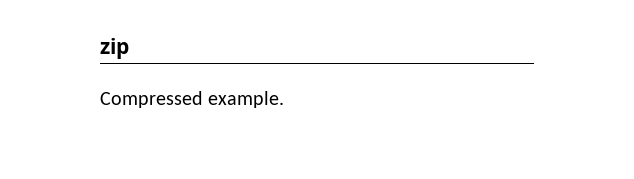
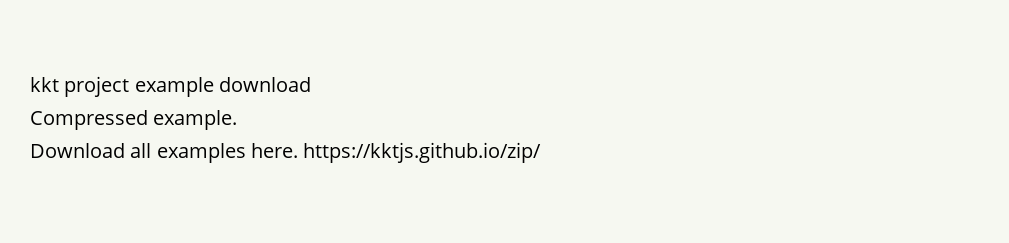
- zip
+ kkt project example download
  Compressed example.
+ Download all examples here. https://kktjs.github.io/zip/

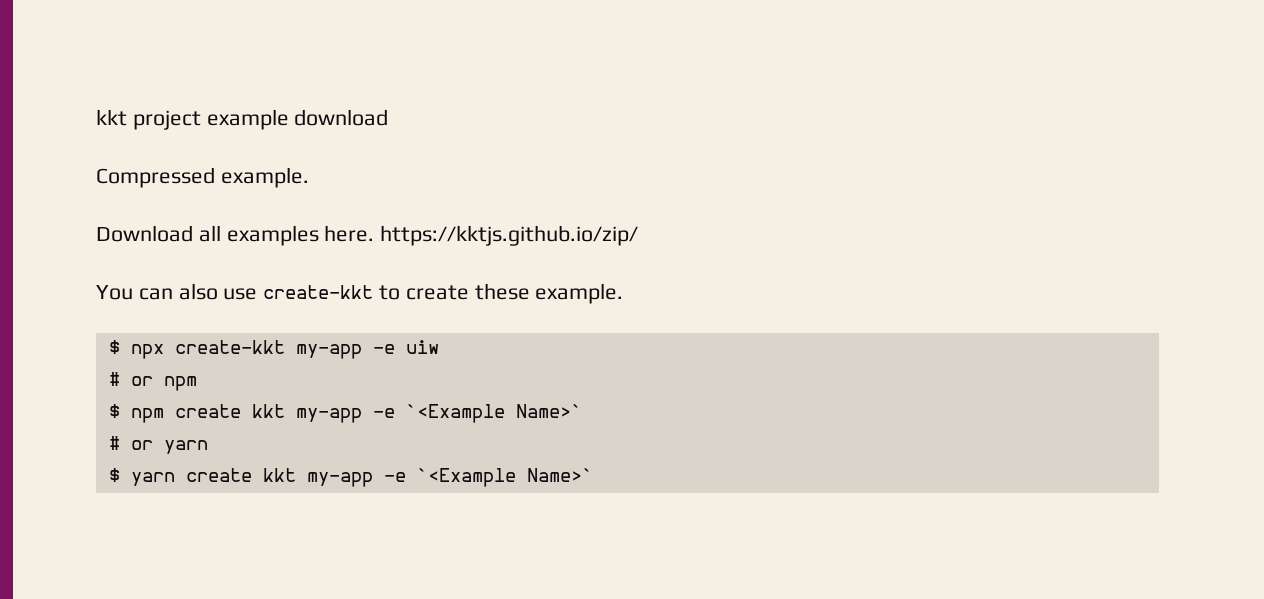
+ You can also use create-kkt to create these example.
+ $ npx create-kkt my-app -e uiw
+ # or npm
+ $ npm create kkt my-app -e `<Example Name>`
+ # or yarn
+ $ yarn create kkt my-app -e `<Example Name>`

